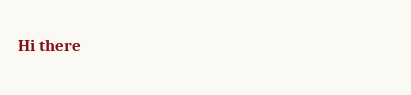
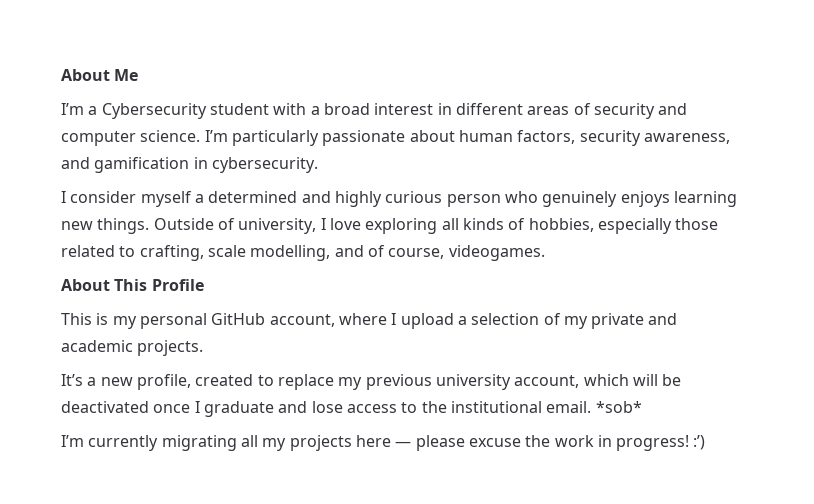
- Hi there
+ About Me
+ I’m a Cybersecurity student with a broad interest in different areas of security and computer science. I’m particularly passionate about human factors, security awareness, and gamification in cybersecurity.
+ I consider myself a determined and highly curious person who genuinely enjoys learning new things. Outside of university, I love exploring all kinds of hobbies, especially those related to crafting, scale modelling, and of course, videogames.
+ About This Profile
+ This is my personal GitHub account, where I upload a selection of my private and academic projects.
+ It’s a new profile, created to replace my previous university account, which will be deactivated once I graduate and lose access to the institutional email. *sob*
+ I’m currently migrating all my projects here — please excuse the work in progress! :’)

